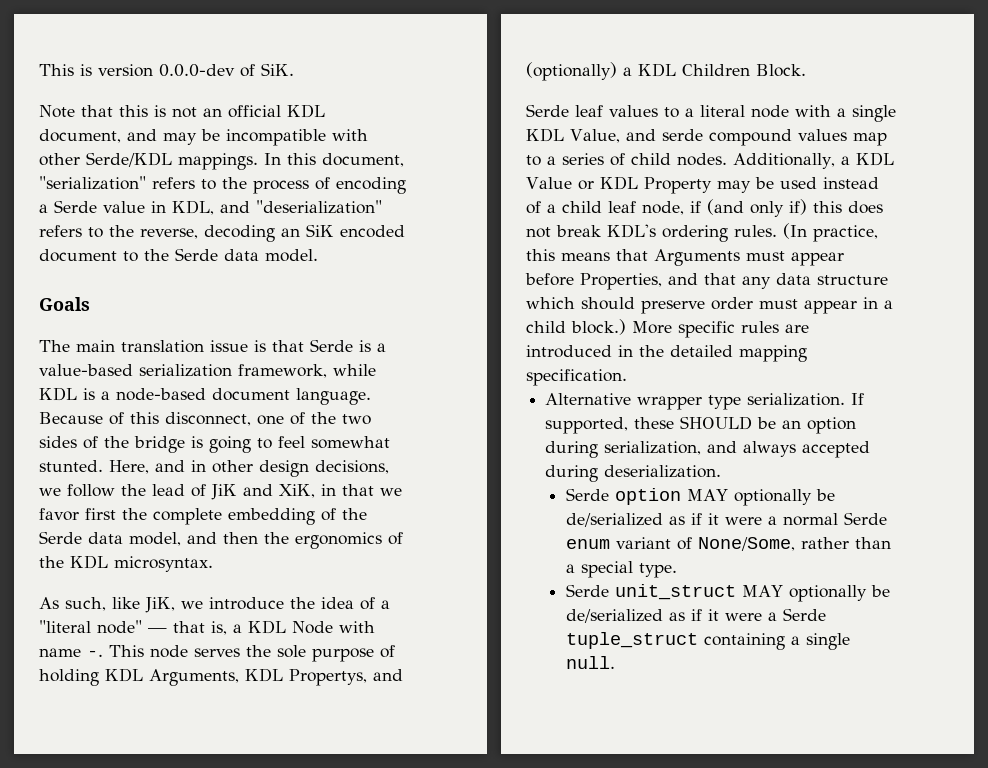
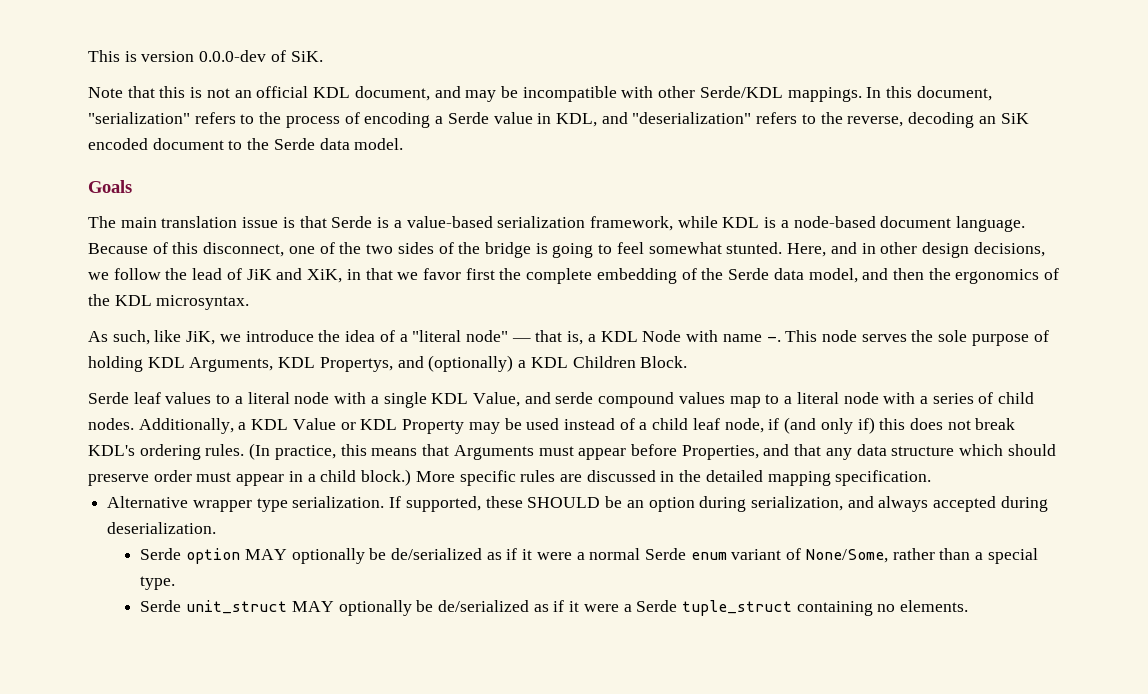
- Serde leaf values to a literal node with a single KDL Value, and serde compound values map to a series of child nodes.
+ Serde leaf values to a literal node with a single KDL Value, and serde compound values map to a literal node with a series of child nodes.
- More specific rules are introduced in the detailed mapping specification.
+ More specific rules are discussed in the detailed mapping specification.
- Serde unit_struct MAY optionally be de/serialized as if it were a Serde tuple_struct containing a single null.
+ Serde unit_struct MAY optionally be de/serialized as if it were a Serde tuple_struct containing no elements.

